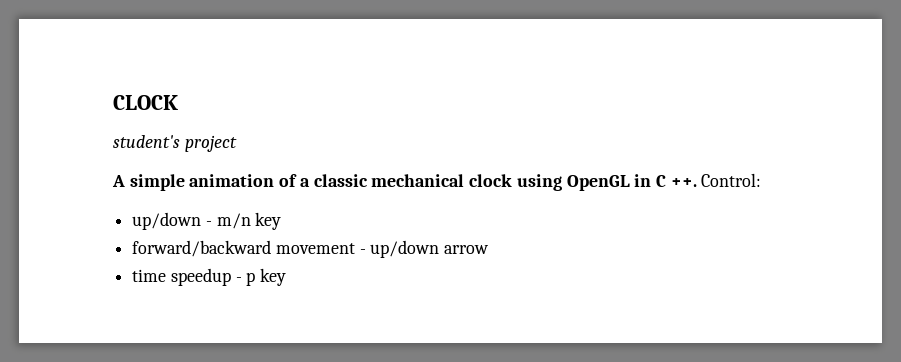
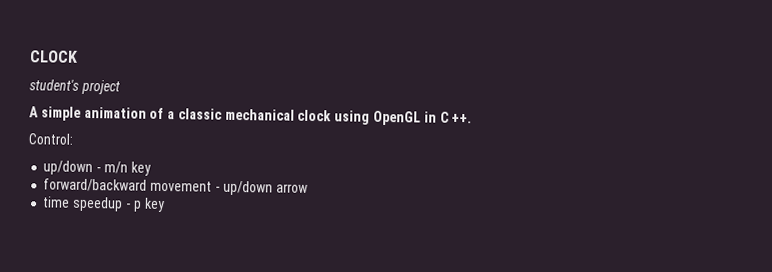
- A simple animation of a classic mechanical clock using OpenGL in C ++. Control:
+ A simple animation of a classic mechanical clock using OpenGL in C ++.
+ Control:

